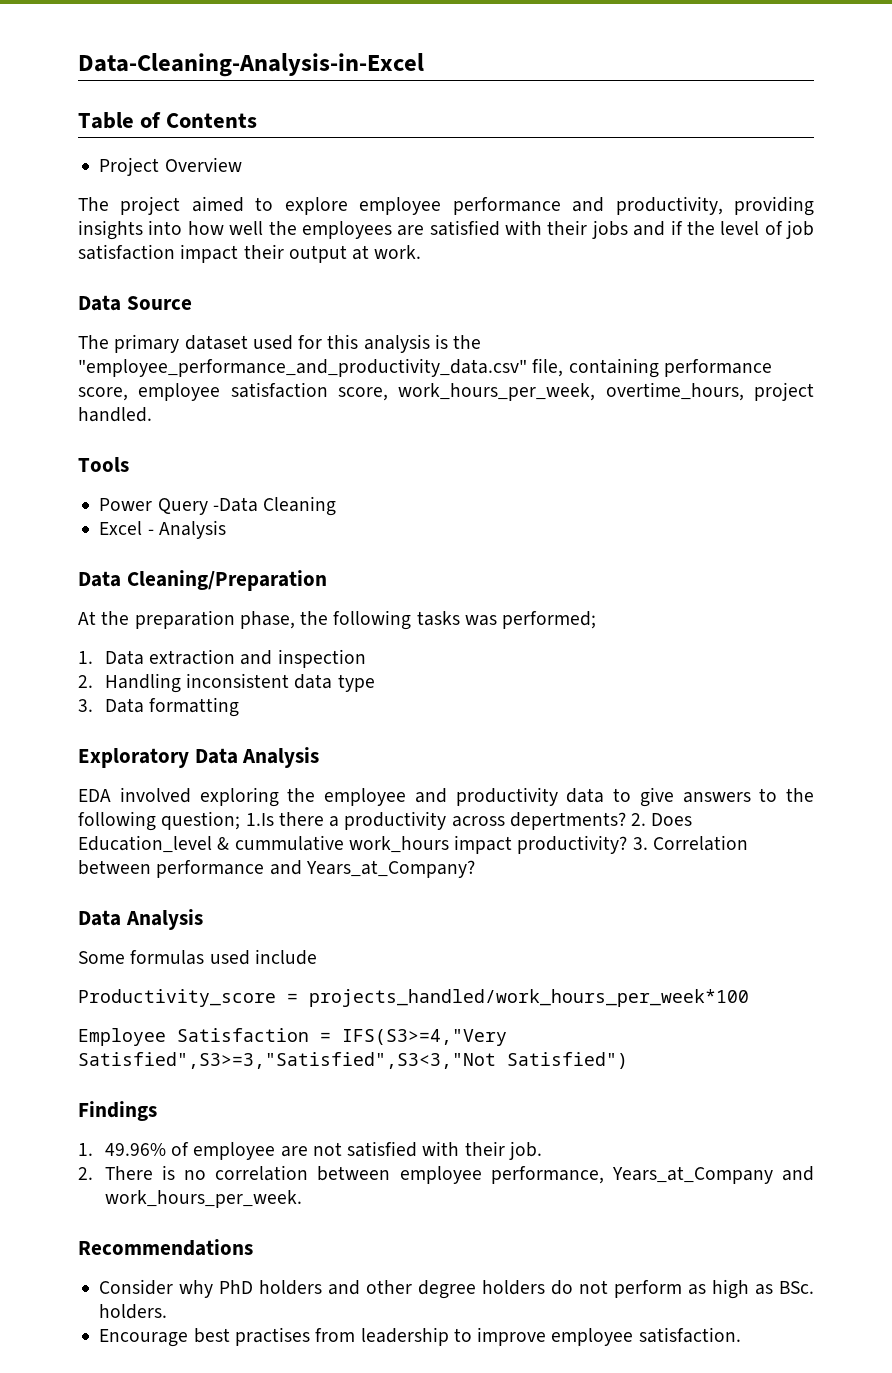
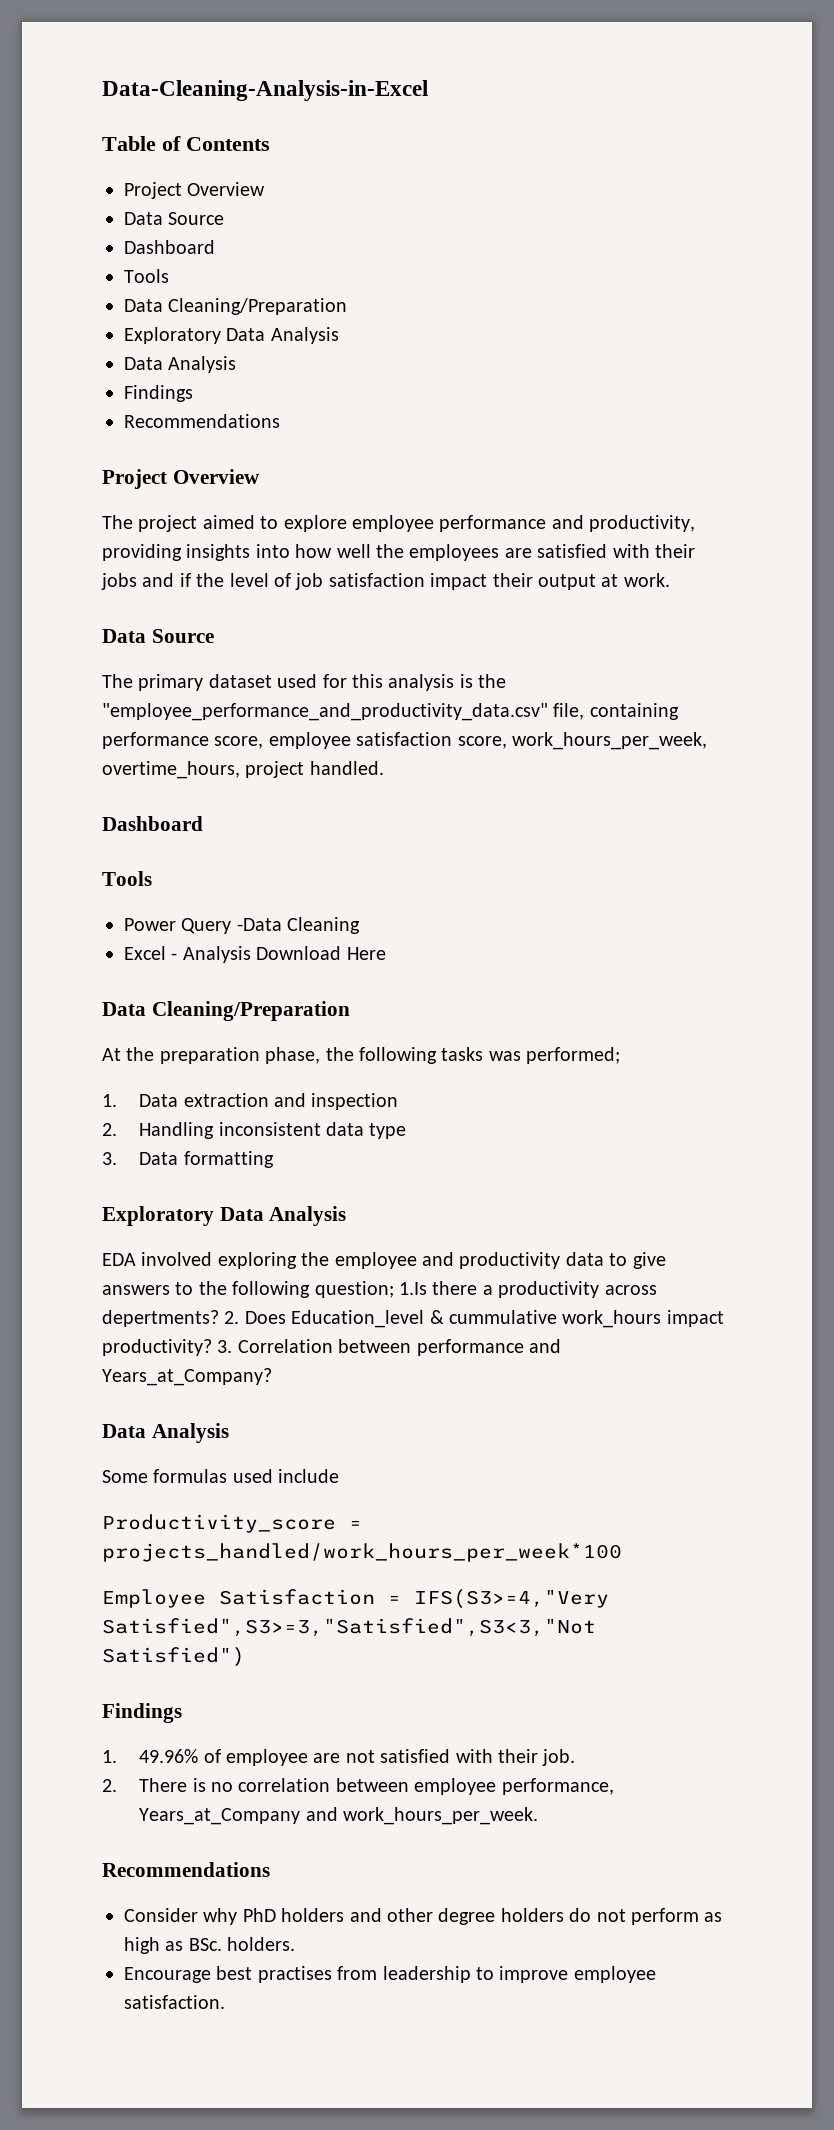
  Table of Contents
+ Project Overview
+ Data Source
+ Dashboard
+ Tools
+ Data Cleaning/Preparation
+ Exploratory Data Analysis
+ Data Analysis
+ Findings
+ Recommendations
  The primary dataset used for this analysis is the "employee_performance_and_productivity_data.csv" file, containing performance score, employee satisfaction score, work_hours_per_week, overtime_hours, project handled.
+ Dashboard
- Excel - Analysis
+ Excel - Analysis Download Here

